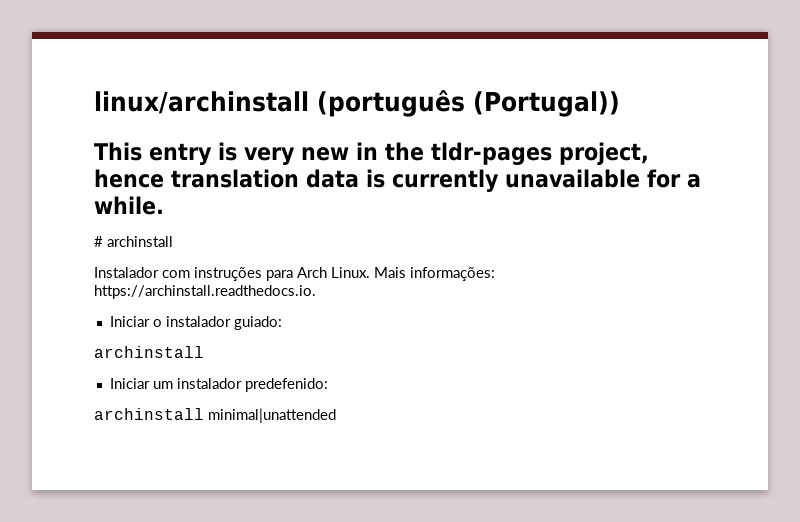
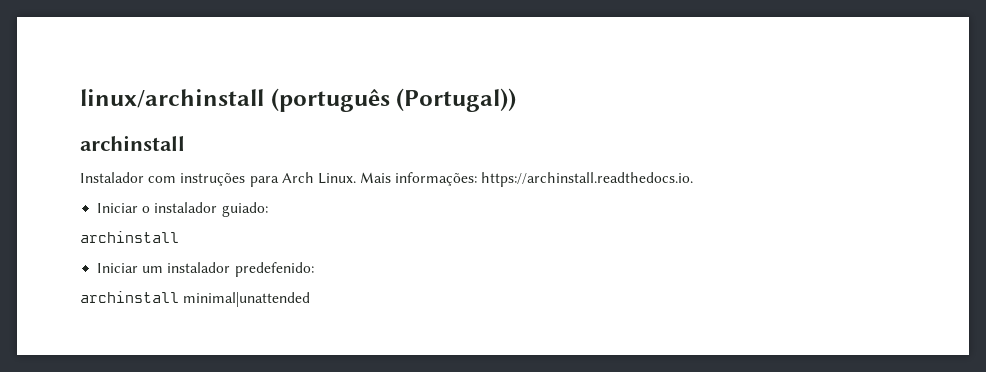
  linux/archinstall (português (Portugal))
- This entry is very new in the tldr-pages project, hence translation data is currently unavailable for a while.
- # archinstall
+ archinstall

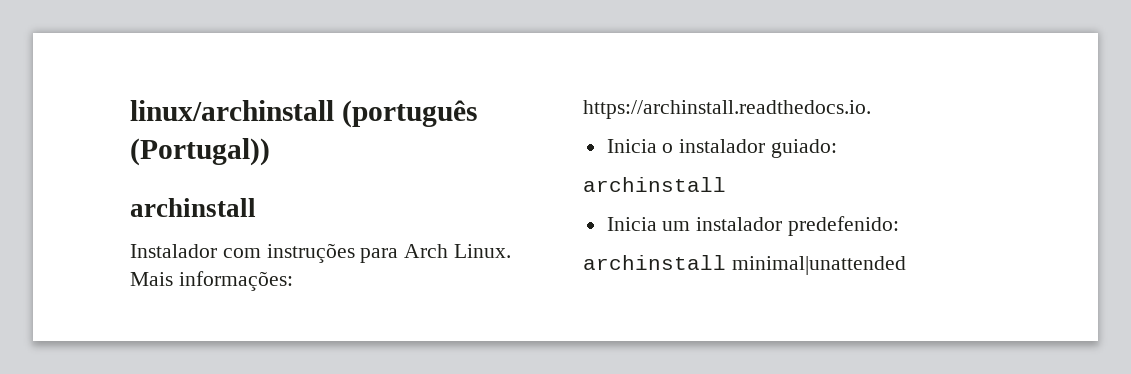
- Iniciar o instalador guiado:
+ Inicia o instalador guiado:
- Iniciar um instalador predefenido:
+ Inicia um instalador predefenido:

